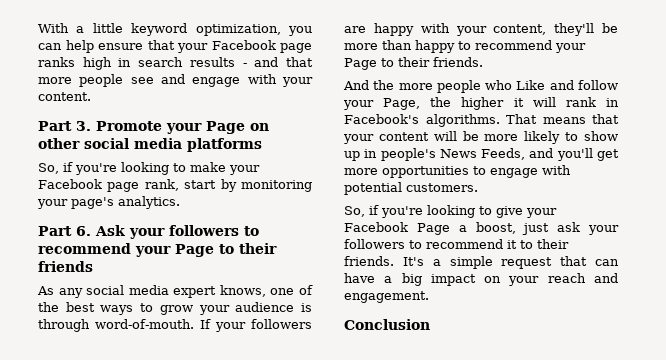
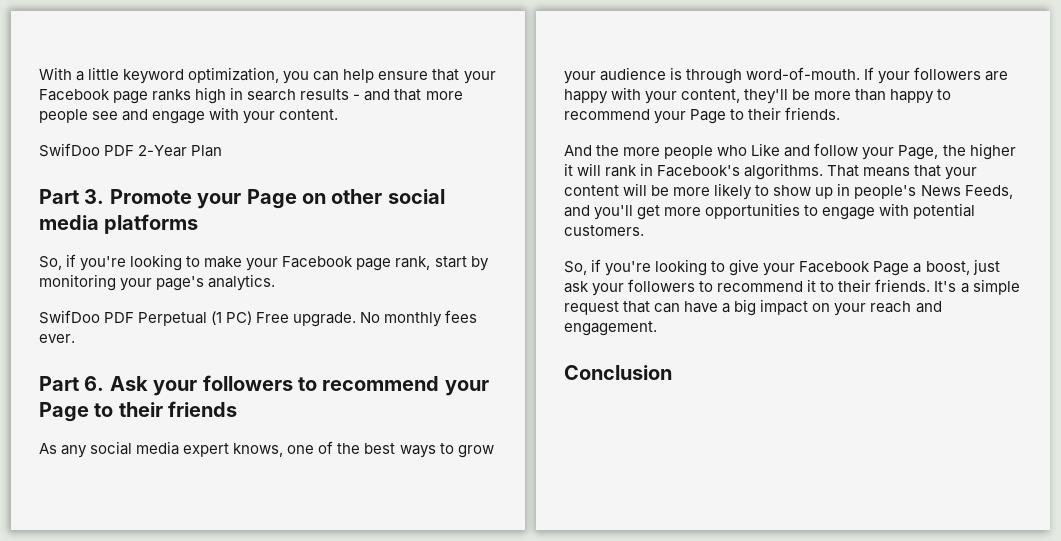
+ SwifDoo PDF 2-Year Plan
+ SwifDoo PDF Perpetual (1 PC) Free upgrade. No monthly fees ever.

